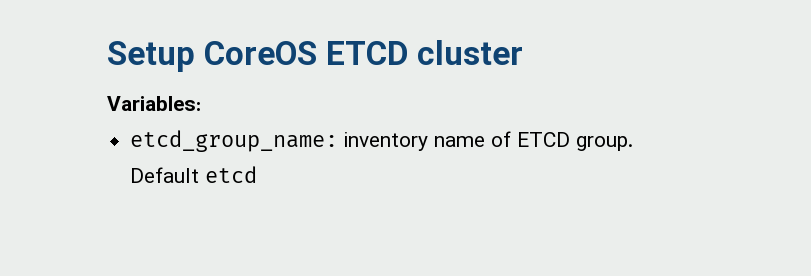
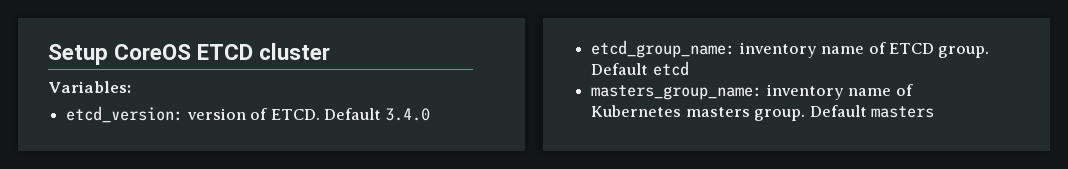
+ etcd_version: version of ETCD. Default 3.4.0
+ masters_group_name: inventory name of Kubernetes masters group. Default masters

